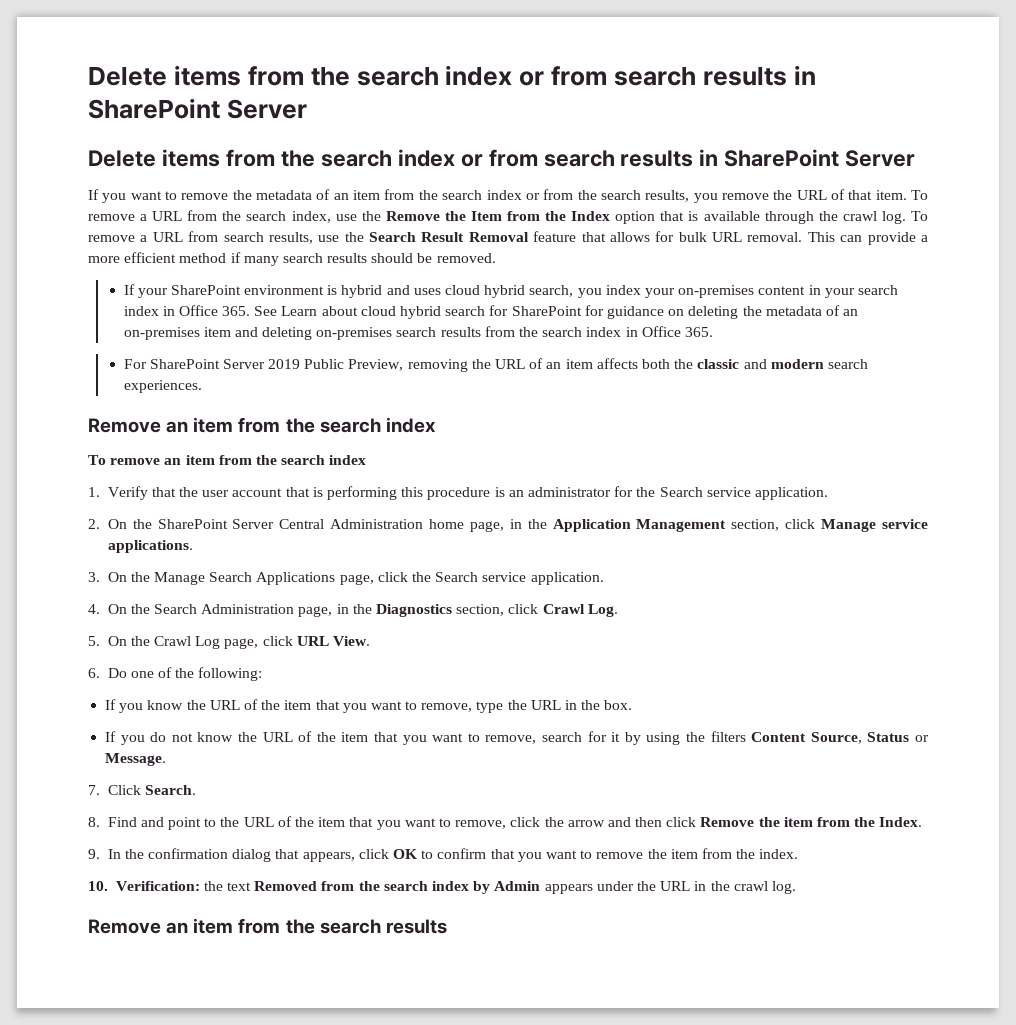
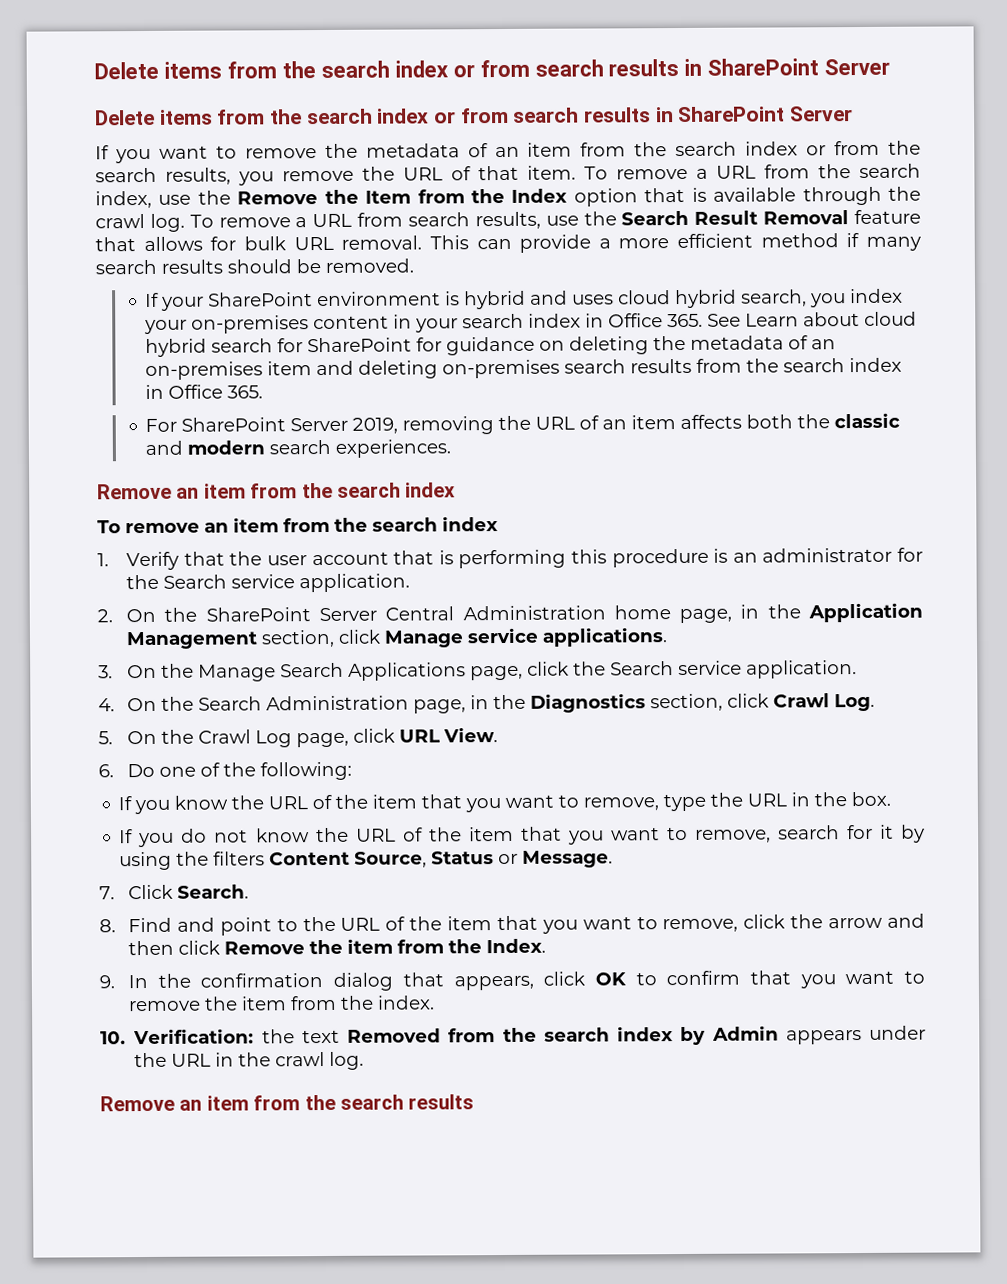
- For SharePoint Server 2019 Public Preview, removing the URL of an item affects both the classic and modern search experiences.
+ For SharePoint Server 2019, removing the URL of an item affects both the classic and modern search experiences.

